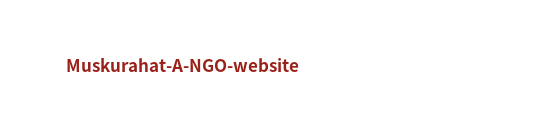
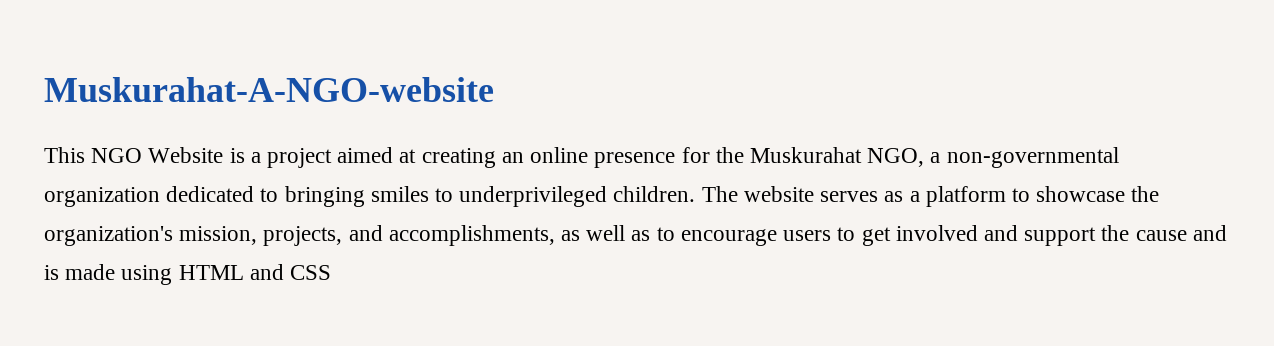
+ This NGO Website is a project aimed at creating an online presence for the Muskurahat NGO, a non-governmental organization dedicated to bringing smiles to underprivileged children. The website serves as a platform to showcase the organization's mission, projects, and accomplishments, as well as to encourage users to get involved and support the cause and is made using HTML and CSS

